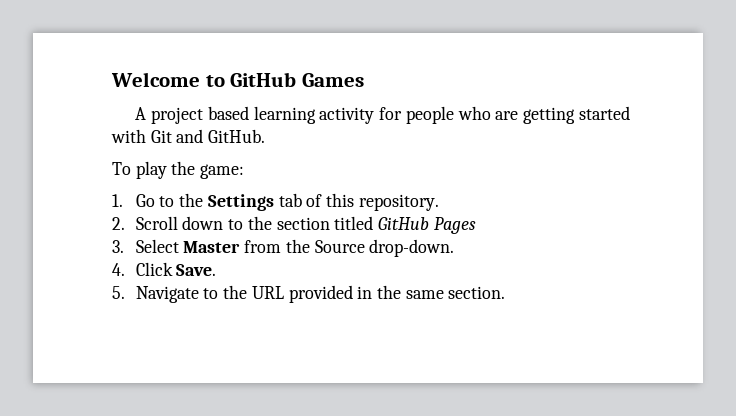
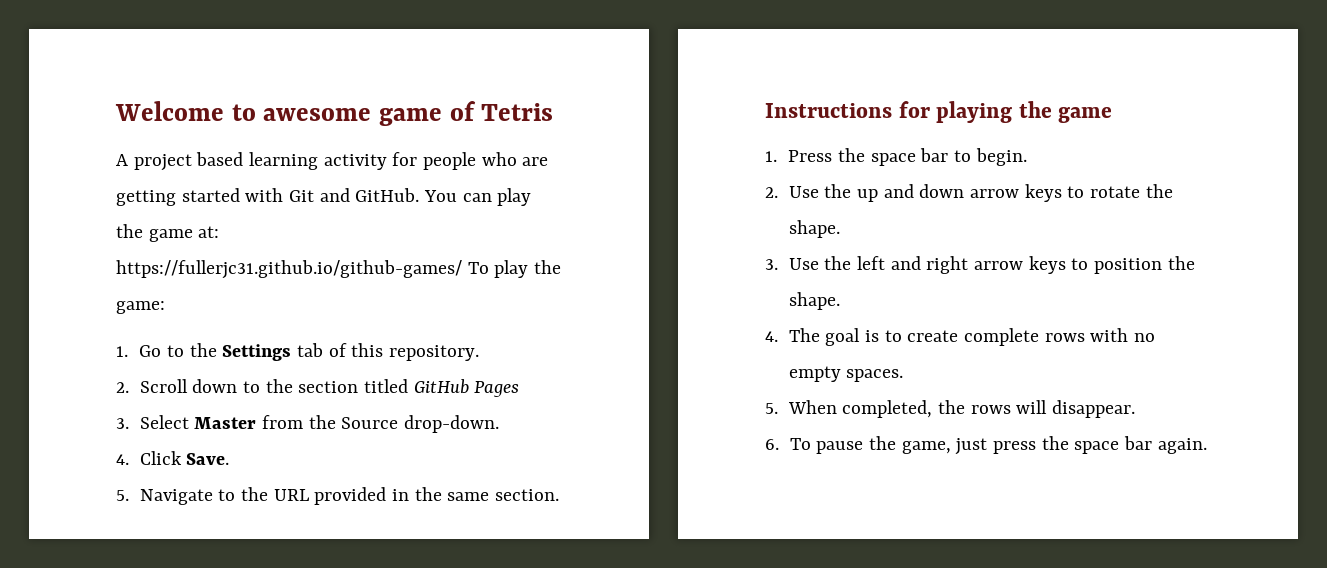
- Welcome to GitHub Games
+ Welcome to awesome game of Tetris
- A project based learning activity for people who are getting started with Git and GitHub.
- To play the game:
+ A project based learning activity for people who are getting started with Git and GitHub. You can play the game at: https://fullerjc31.github.io/github-games/ To play the game:
+ Instructions for playing the game
+ 1. Press the space bar to begin.
+ 2. Use the up and down arrow keys to rotate the shape.
+ 3. Use the left and right arrow keys to position the shape.
+ 4. The goal is to create complete rows with no empty spaces.
+ 5. When completed, the rows will disappear.
+ 6. To pause the game, just press the space bar again.

